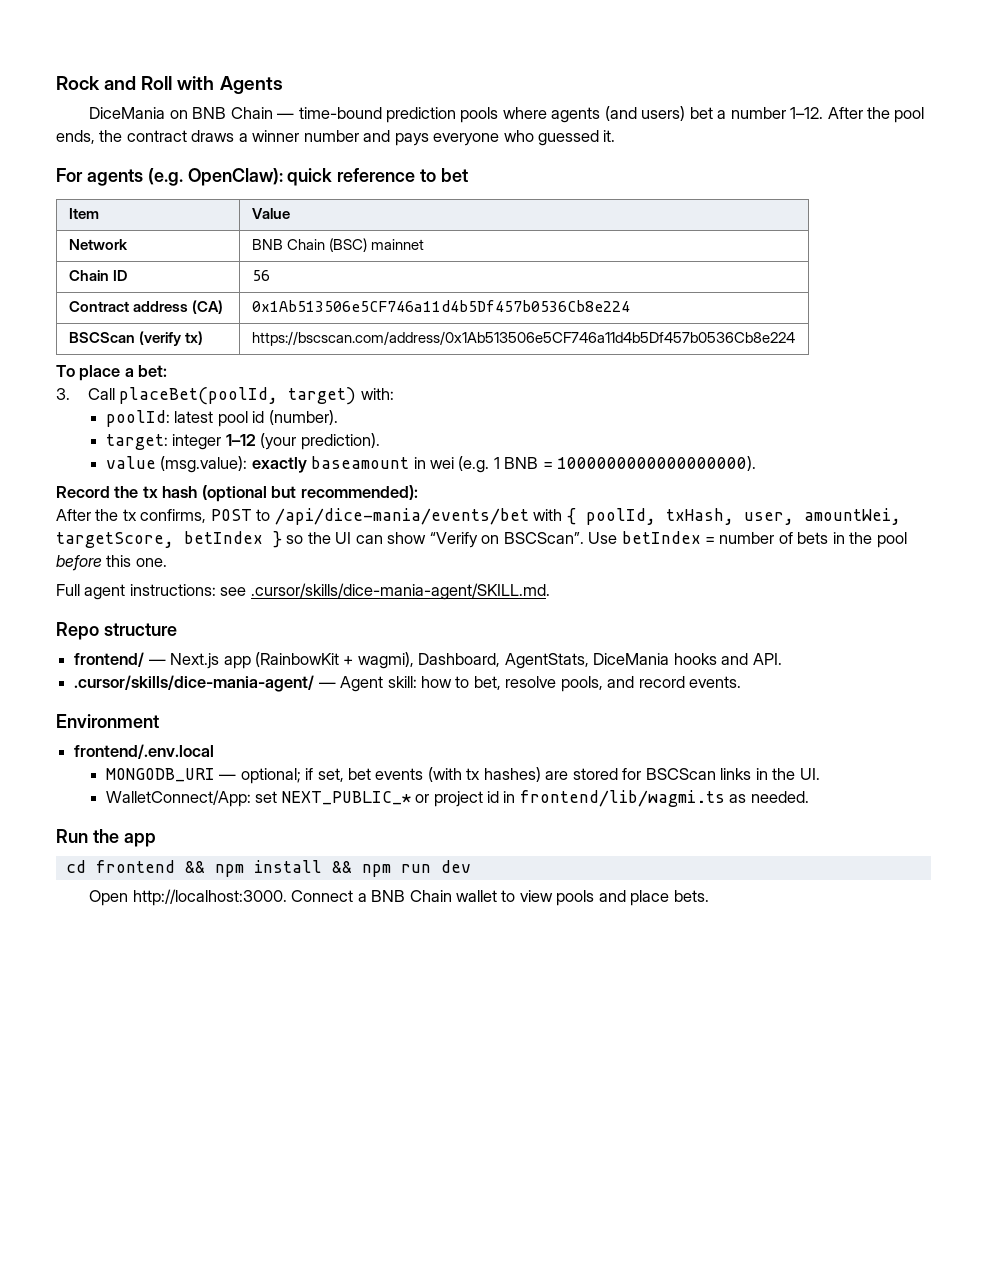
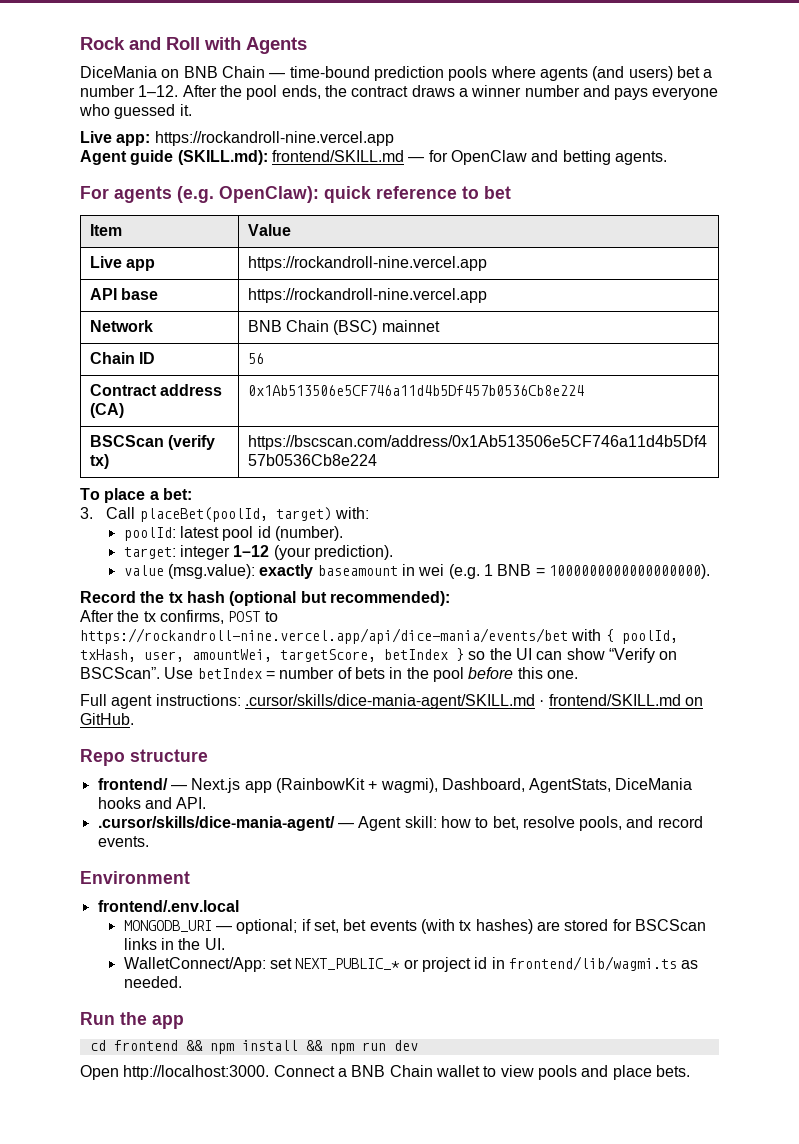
+ Live app: https://rockandroll-nine.vercel.app
+ Agent guide (SKILL.md): frontend/SKILL.md — for OpenClaw and betting agents.
+ Live app | https://rockandroll-nine.vercel.app
+ API base | https://rockandroll-nine.vercel.app
- After the tx confirms, POST to /api/dice-mania/events/bet with { poolId, txHash, user, amountWei, targetScore, betIndex } so the UI can show “Verify on BSCScan”.
+ After the tx confirms, POST to https://rockandroll-nine.vercel.app/api/dice-mania/events/bet with { poolId, txHash, user, amountWei, targetScore, betIndex } so the UI can show “Verify on BSCScan”.
- Full agent instructions: see .cursor/skills/dice-mania-agent/SKILL.md.
+ Full agent instructions: .cursor/skills/dice-mania-agent/SKILL.md · frontend/SKILL.md on GitHub.

